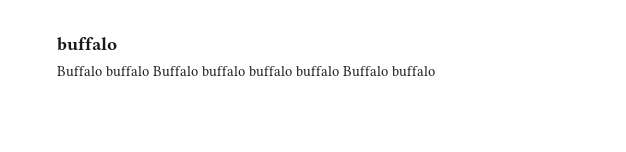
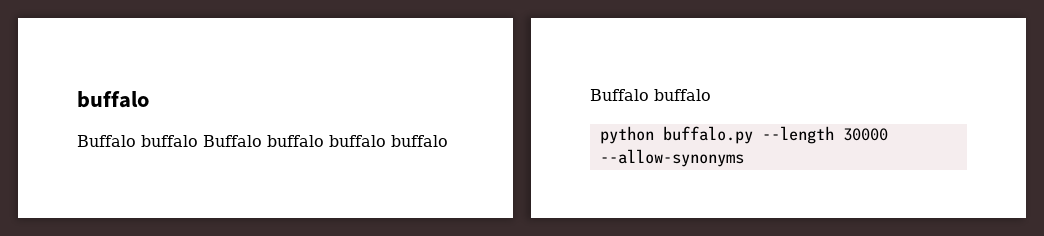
+ python buffalo.py --length 30000 --allow-synonyms

